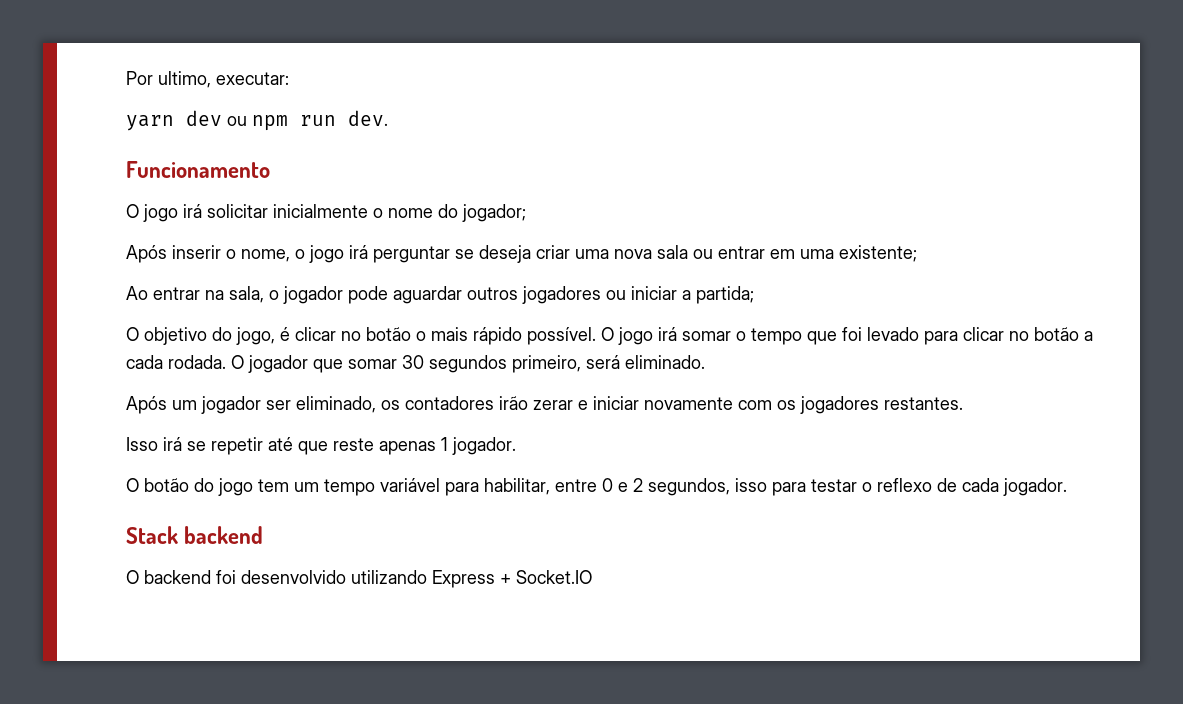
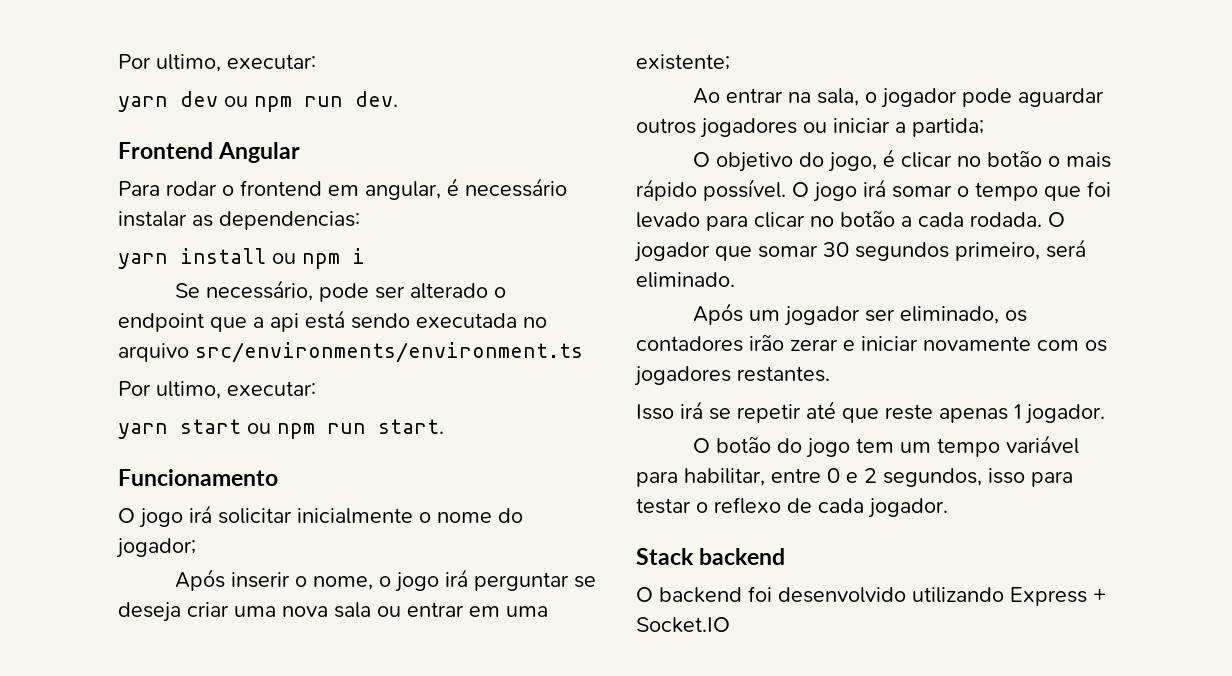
+ Frontend Angular
+ Para rodar o frontend em angular, é necessário instalar as dependencias:
+ yarn install ou npm i
+ Se necessário, pode ser alterado o endpoint que a api está sendo executada no arquivo src/environments/environment.ts
+ Por ultimo, executar:
+ yarn start ou npm run start.

